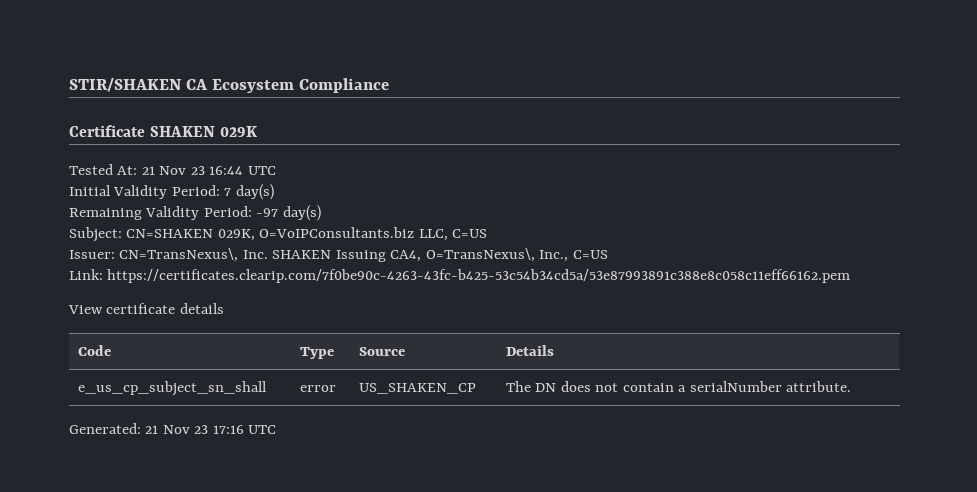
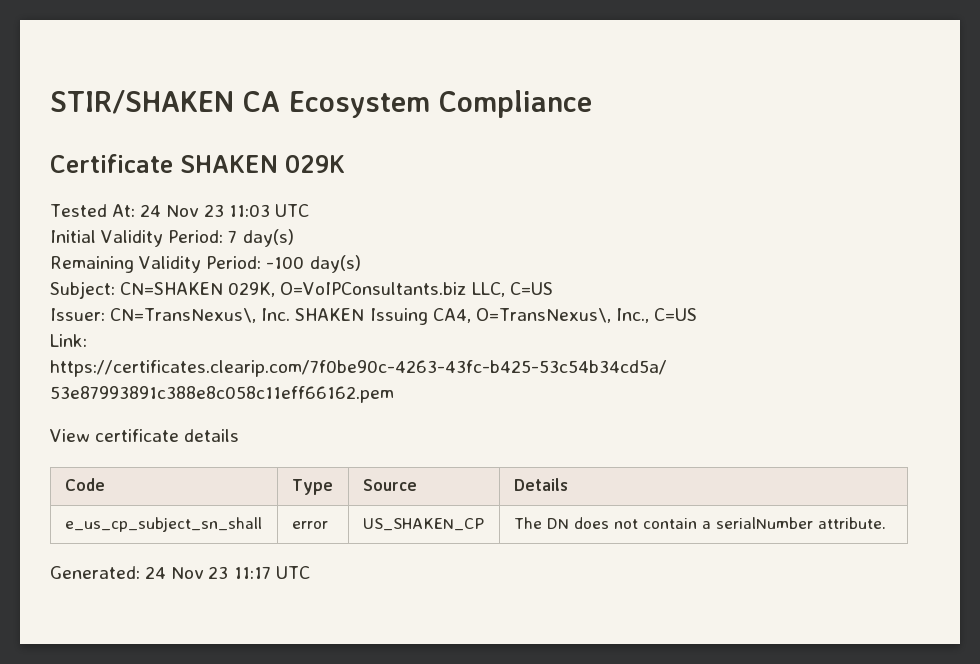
- Tested At: 21 Nov 23 16:44 UTC
+ Tested At: 24 Nov 23 11:03 UTC
- Remaining Validity Period: -97 day(s)
+ Remaining Validity Period: -100 day(s)
- Generated: 21 Nov 23 17:16 UTC
+ Generated: 24 Nov 23 11:17 UTC

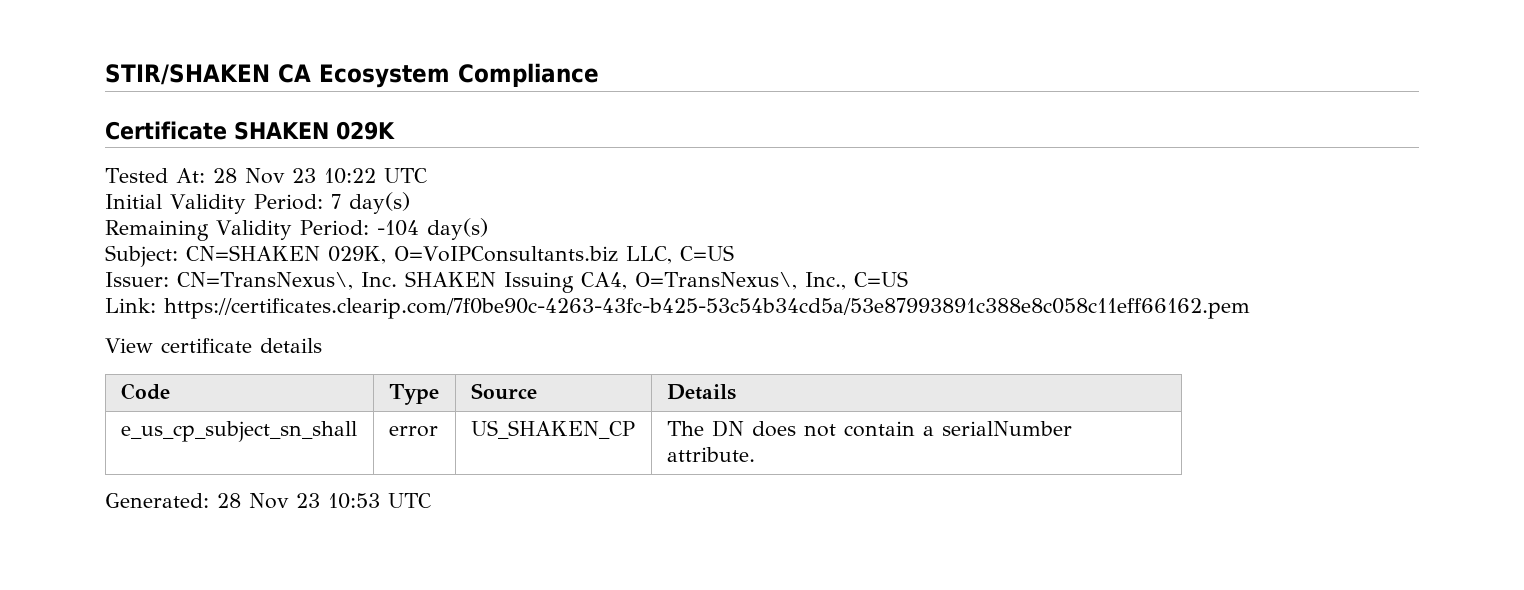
- Tested At: 24 Nov 23 11:03 UTC
+ Tested At: 28 Nov 23 10:22 UTC
- Remaining Validity Period: -100 day(s)
+ Remaining Validity Period: -104 day(s)
- Generated: 24 Nov 23 11:17 UTC
+ Generated: 28 Nov 23 10:53 UTC

